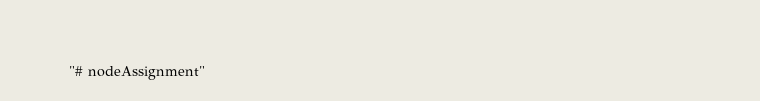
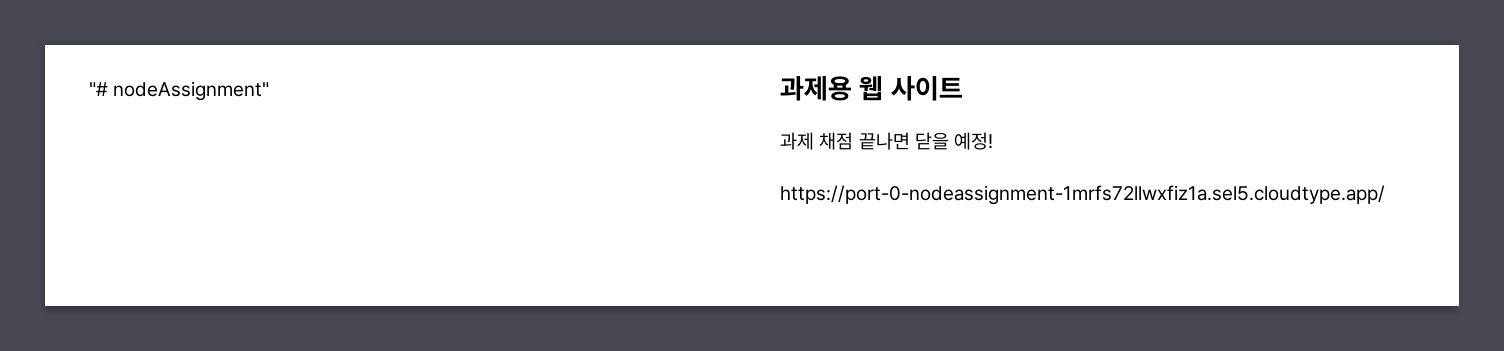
+ 과제용 웹 사이트
+ 과제 채점 끝나면 닫을 예정!
+ https://port-0-nodeassignment-1mrfs72llwxfiz1a.sel5.cloudtype.app/

